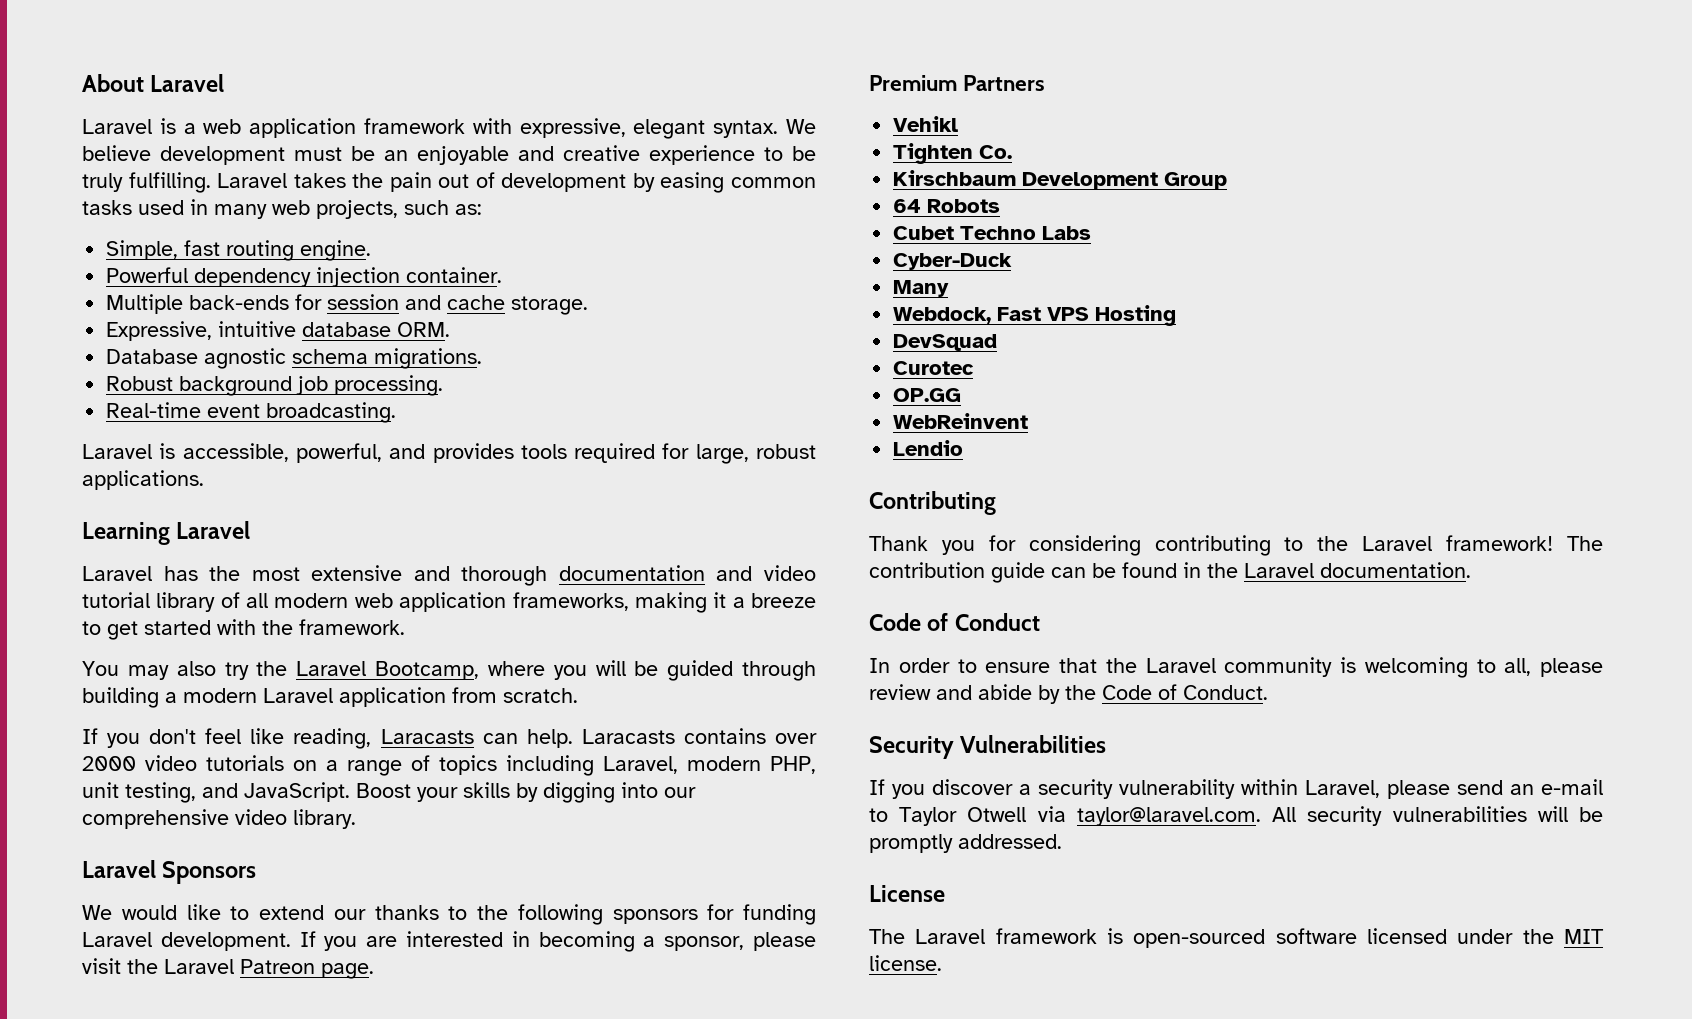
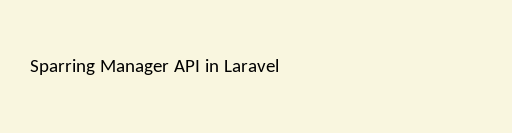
- About Laravel
- Laravel is a web application framework with expressive, elegant syntax. We believe development must be an enjoyable and creative experience to be truly fulfilling. Laravel takes the pain out of development by easing common tasks used in many web projects, such as:
- Simple, fast routing engine.
- Powerful dependency injection container.
- Multiple back-ends for session and cache storage.
- Expressive, intuitive database ORM.
- Database agnostic schema migrations.
- Robust background job processing.
- Real-time event broadcasting.
- Laravel is accessible, powerful, and provides tools required for large, robust applications.
- Learning Laravel
- Laravel has the most extensive and thorough documentation and video tutorial library of all modern web application frameworks, making it a breeze to get started with the framework.
- You may also try the Laravel Bootcamp, where you will be guided through building a modern Laravel application from scratch.
- If you don't feel like reading, Laracasts can help. Laracasts contains over 2000 video tutorials on a range of topics including Laravel, modern PHP, unit testing, and JavaScript. Boost your skills by digging into our comprehensive video library.
- Laravel Sponsors
- We would like to extend our thanks to the following sponsors for funding Laravel development. If you are interested in becoming a sponsor, please visit the Laravel Patreon page.
- Premium Partners
- Vehikl
- Tighten Co.
- Kirschbaum Development Group
- 64 Robots
- Cubet Techno Labs
- Cyber-Duck
- Many
- Webdock, Fast VPS Hosting
- DevSquad
- Curotec
- OP.GG
- WebReinvent
- Lendio
- Contributing
- Thank you for considering contributing to the Laravel framework! The contribution guide can be found in the Laravel documentation.
- Code of Conduct
- In order to ensure that the Laravel community is welcoming to all, please review and abide by the Code of Conduct.
- Security Vulnerabilities
- If you discover a security vulnerability within Laravel, please send an e-mail to Taylor Otwell via taylor@laravel.com. All security vulnerabilities will be promptly addressed.
- License
- The Laravel framework is open-sourced software licensed under the MIT license.
+ Sparring Manager API in Laravel

